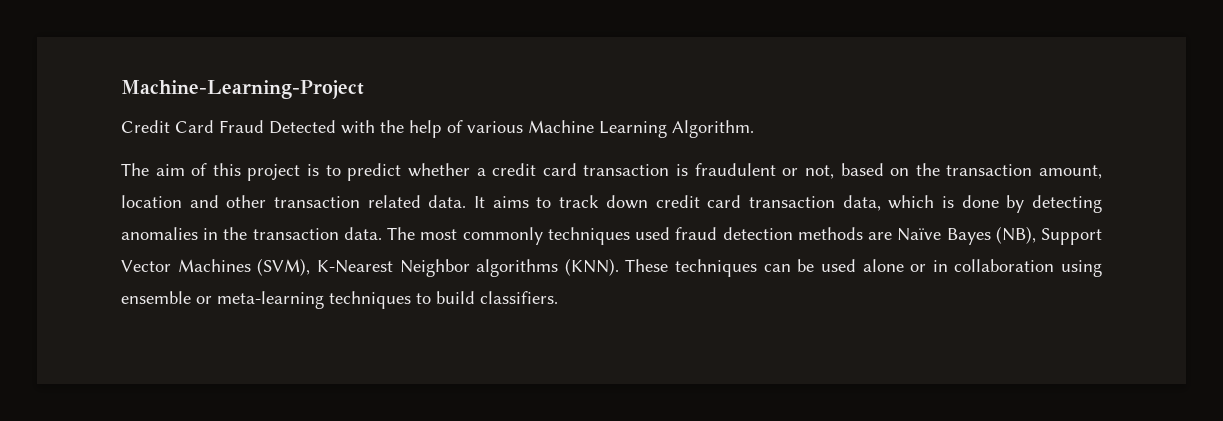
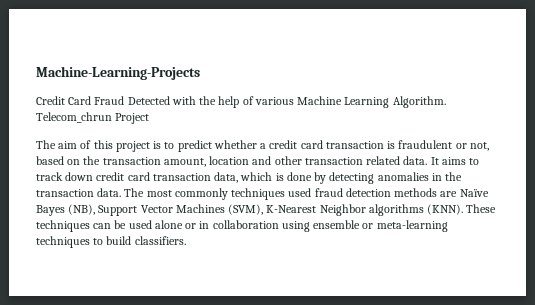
- Machine-Learning-Project
+ Machine-Learning-Projects
+ Telecom_chrun Project

